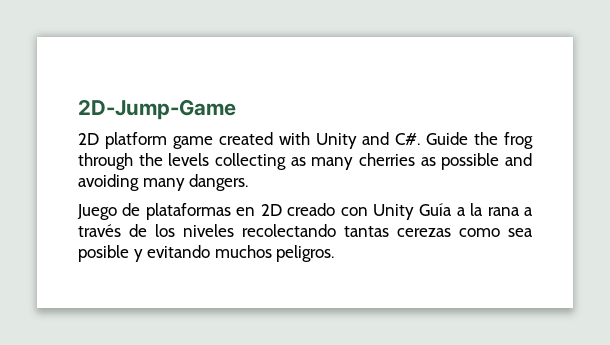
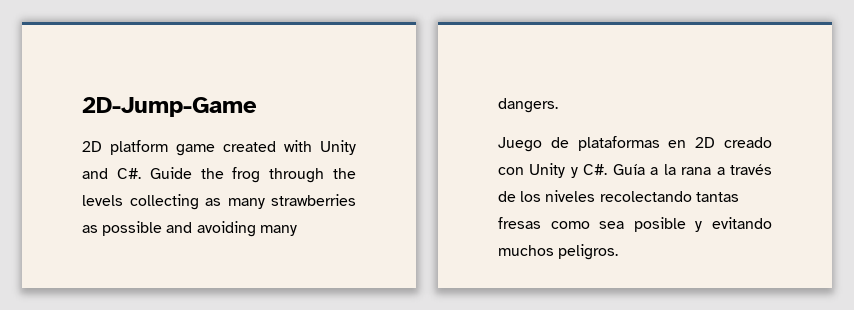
- 2D platform game created with Unity and C#. Guide the frog through the levels collecting as many cherries as possible and avoiding many dangers.
+ 2D platform game created with Unity and C#. Guide the frog through the levels collecting as many strawberries as possible and avoiding many dangers.
- Juego de plataformas en 2D creado con Unity Guía a la rana a través de los niveles recolectando tantas cerezas como sea posible y evitando muchos peligros.
+ Juego de plataformas en 2D creado con Unity y C#. Guía a la rana a través de los niveles recolectando tantas fresas como sea posible y evitando muchos peligros.

